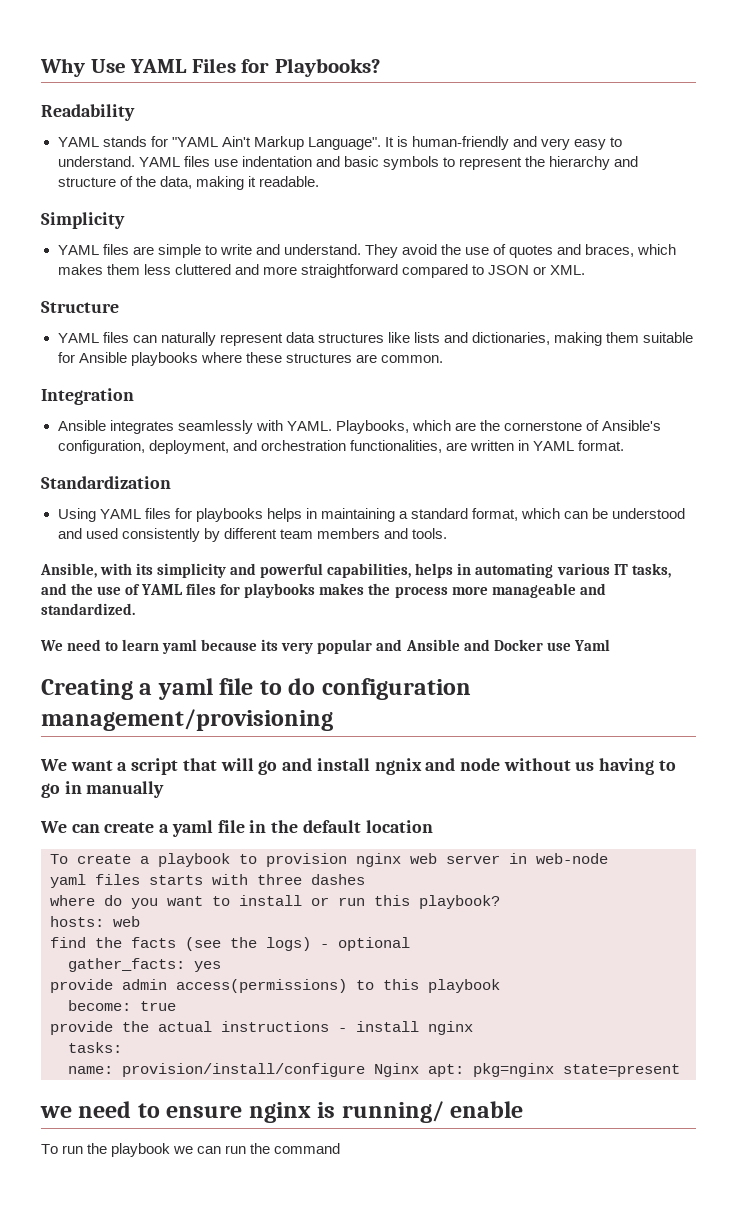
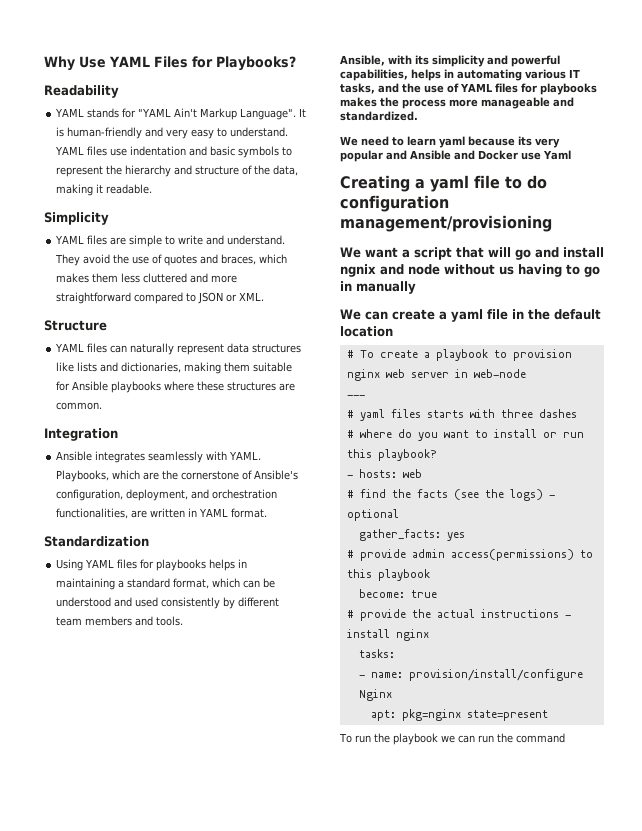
- To create a playbook to provision nginx web server in web-node
+ # To create a playbook to provision nginx web server in web-node
- yaml files starts with three dashes
+ ---
+ # yaml files starts with three dashes
- where do you want to install or run this playbook?
+ # where do you want to install or run this playbook?
- hosts: web
+ - hosts: web
- find the facts (see the logs) - optional
+ # find the facts (see the logs) - optional
- provide admin access(permissions) to this playbook
+ # provide admin access(permissions) to this playbook
- provide the actual instructions - install nginx
+ # provide the actual instructions - install nginx
- name: provision/install/configure Nginx apt: pkg=nginx state=present
+ - name: provision/install/configure Nginx
+ apt: pkg=nginx state=present
- we need to ensure nginx is running/ enable

